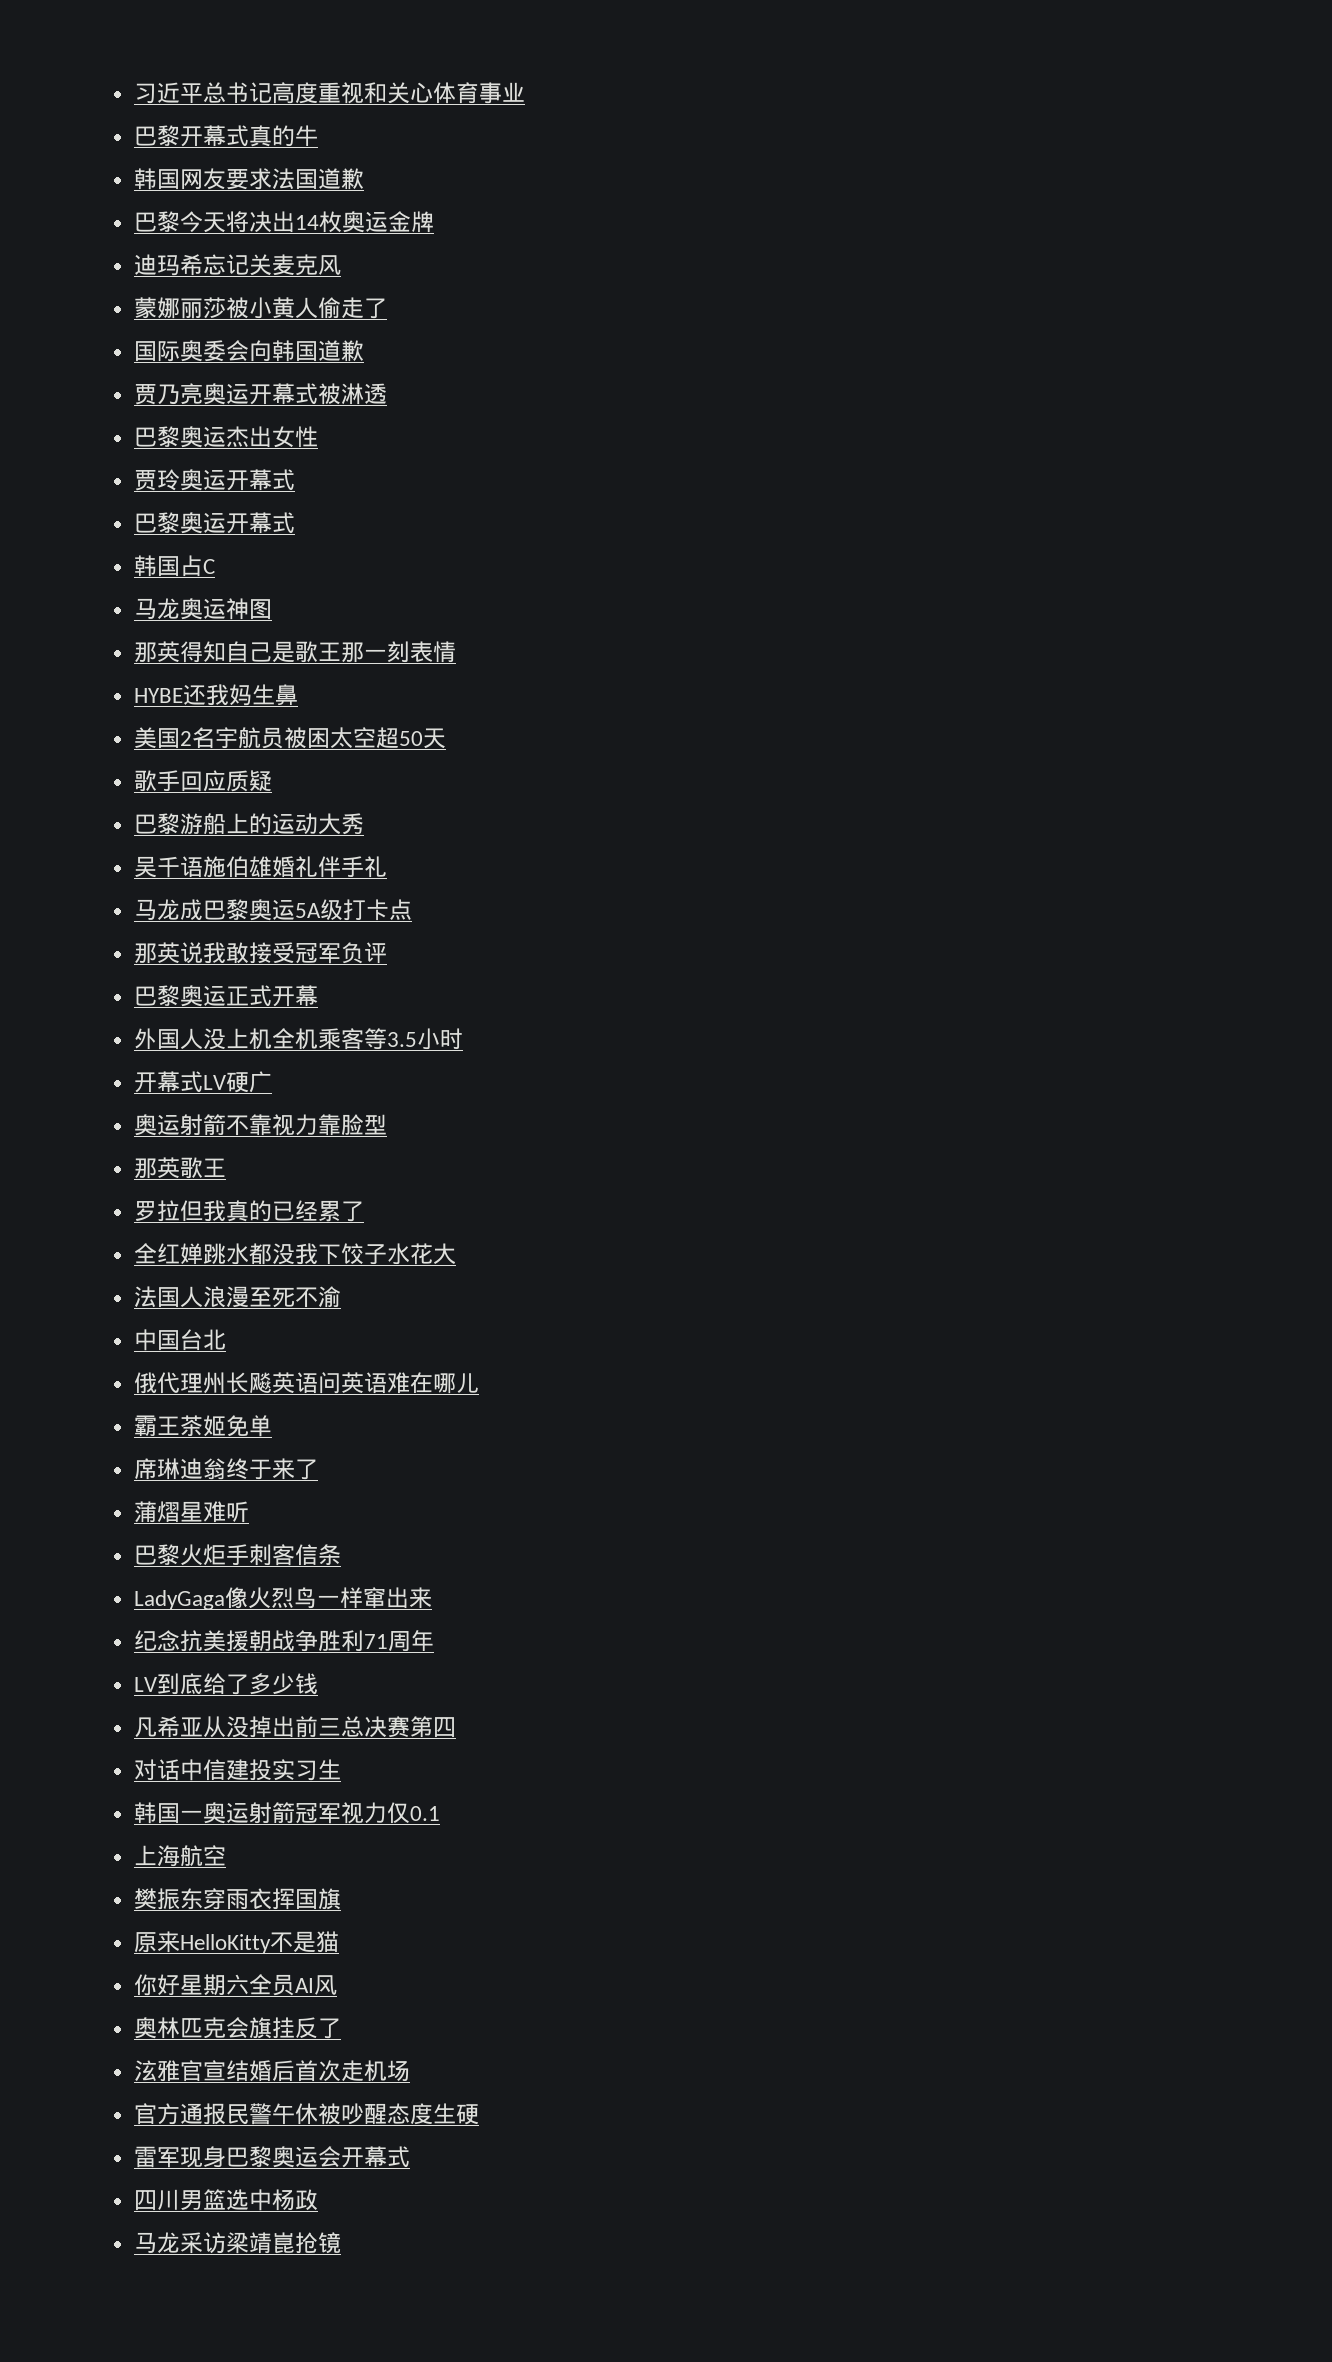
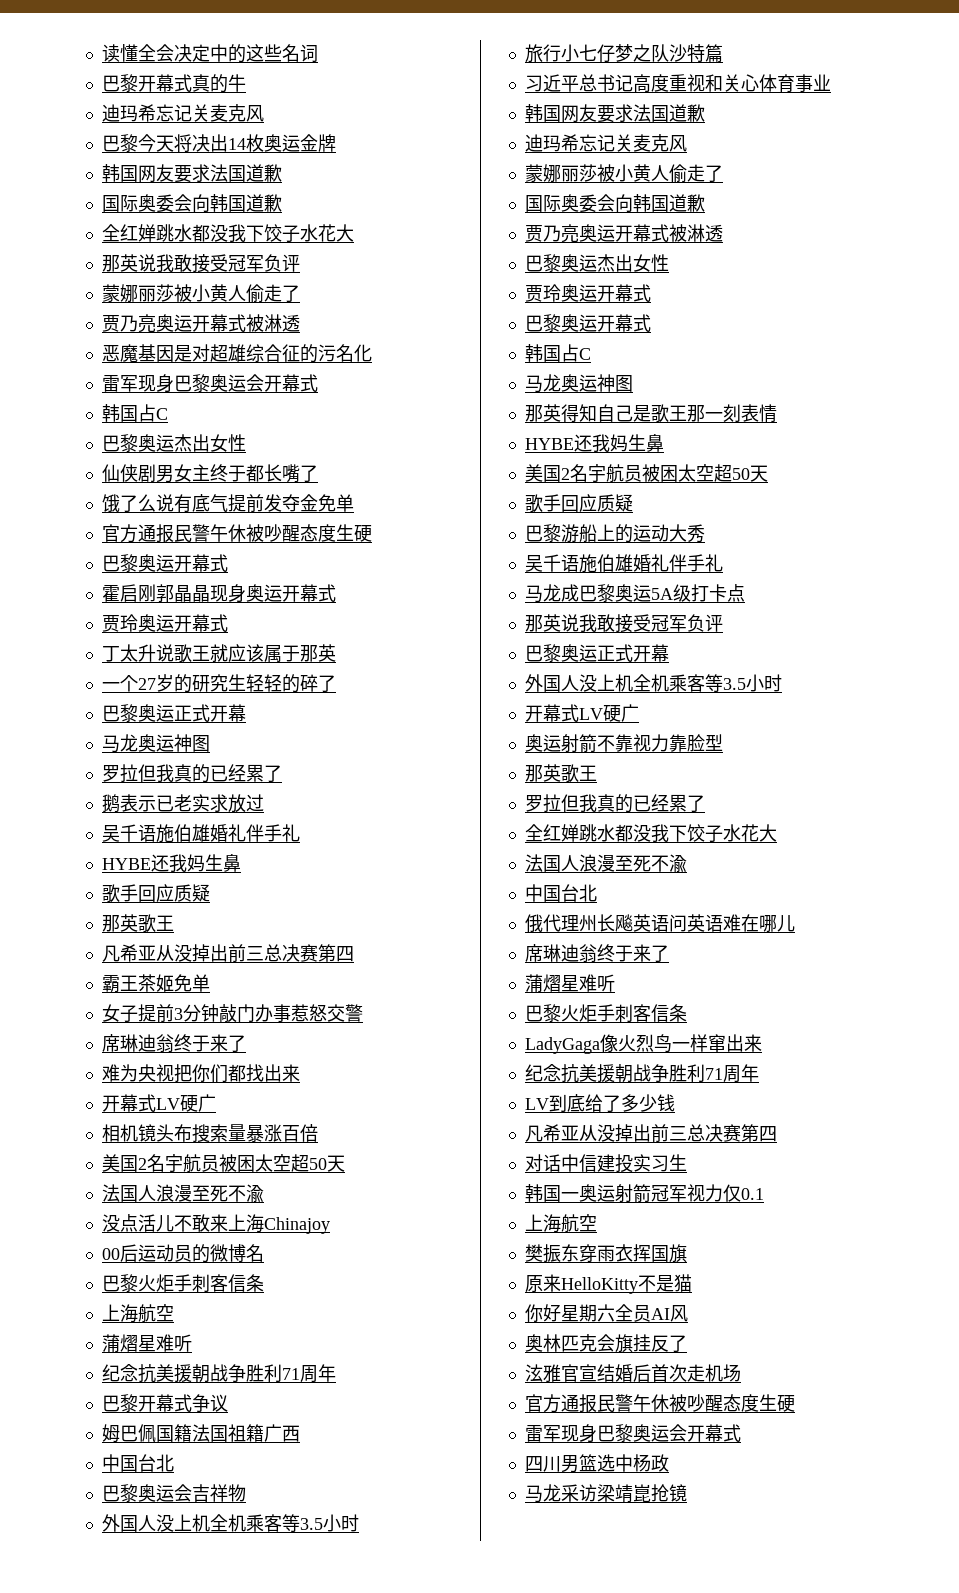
+ 读懂全会决定中的这些名词
+ 巴黎开幕式真的牛
+ 迪玛希忘记关麦克风
+ 巴黎今天将决出14枚奥运金牌
+ 韩国网友要求法国道歉
+ 国际奥委会向韩国道歉
+ 全红婵跳水都没我下饺子水花大
+ 那英说我敢接受冠军负评
+ 蒙娜丽莎被小黄人偷走了
+ 贾乃亮奥运开幕式被淋透
+ 恶魔基因是对超雄综合征的污名化
+ 雷军现身巴黎奥运会开幕式
+ 韩国占C
+ 巴黎奥运杰出女性
+ 仙侠剧男女主终于都长嘴了
+ 饿了么说有底气提前发夺金免单
+ 官方通报民警午休被吵醒态度生硬
+ 巴黎奥运开幕式
+ 霍启刚郭晶晶现身奥运开幕式
+ 贾玲奥运开幕式
+ 丁太升说歌王就应该属于那英
+ 一个27岁的研究生轻轻的碎了
+ 巴黎奥运正式开幕
+ 马龙奥运神图
+ 罗拉但我真的已经累了
+ 鹅表示已老实求放过
+ 吴千语施伯雄婚礼伴手礼
+ HYBE还我妈生鼻
+ 歌手回应质疑
+ 那英歌王
+ 凡希亚从没掉出前三总决赛第四
+ 霸王茶姬免单
+ 女子提前3分钟敲门办事惹怒交警
+ 席琳迪翁终于来了
+ 难为央视把你们都找出来
+ 开幕式LV硬广
+ 相机镜头布搜索量暴涨百倍
+ 美国2名宇航员被困太空超50天
+ 法国人浪漫至死不渝
+ 没点活儿不敢来上海Chinajoy
+ 00后运动员的微博名
+ 巴黎火炬手刺客信条
+ 上海航空
+ 蒲熠星难听
+ 纪念抗美援朝战争胜利71周年
+ 巴黎开幕式争议
+ 姆巴佩国籍法国祖籍广西
+ 中国台北
+ 巴黎奥运会吉祥物
+ 外国人没上机全机乘客等3.5小时
+ 旅行小七仔梦之队沙特篇
  习近平总书记高度重视和关心体育事业
- 巴黎开幕式真的牛
  韩国网友要求法国道歉
- 巴黎今天将决出14枚奥运金牌
- 霸王茶姬免单

